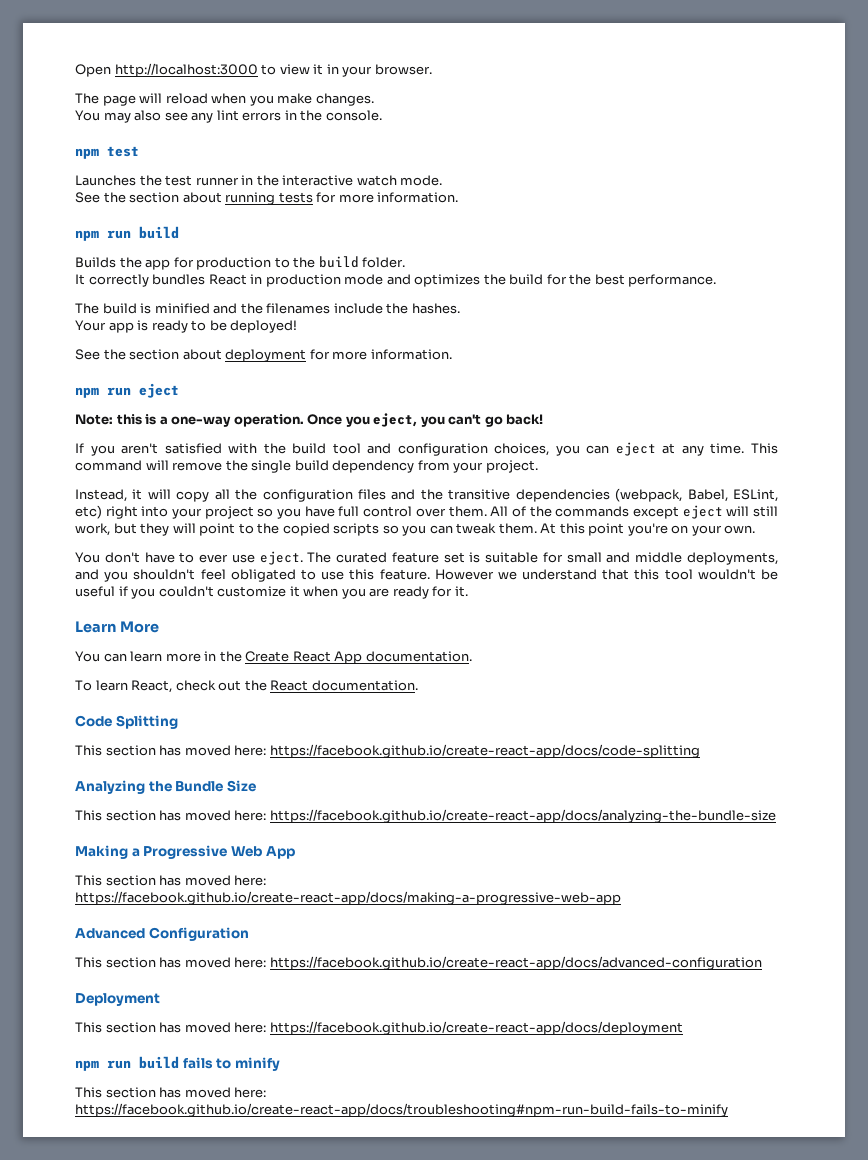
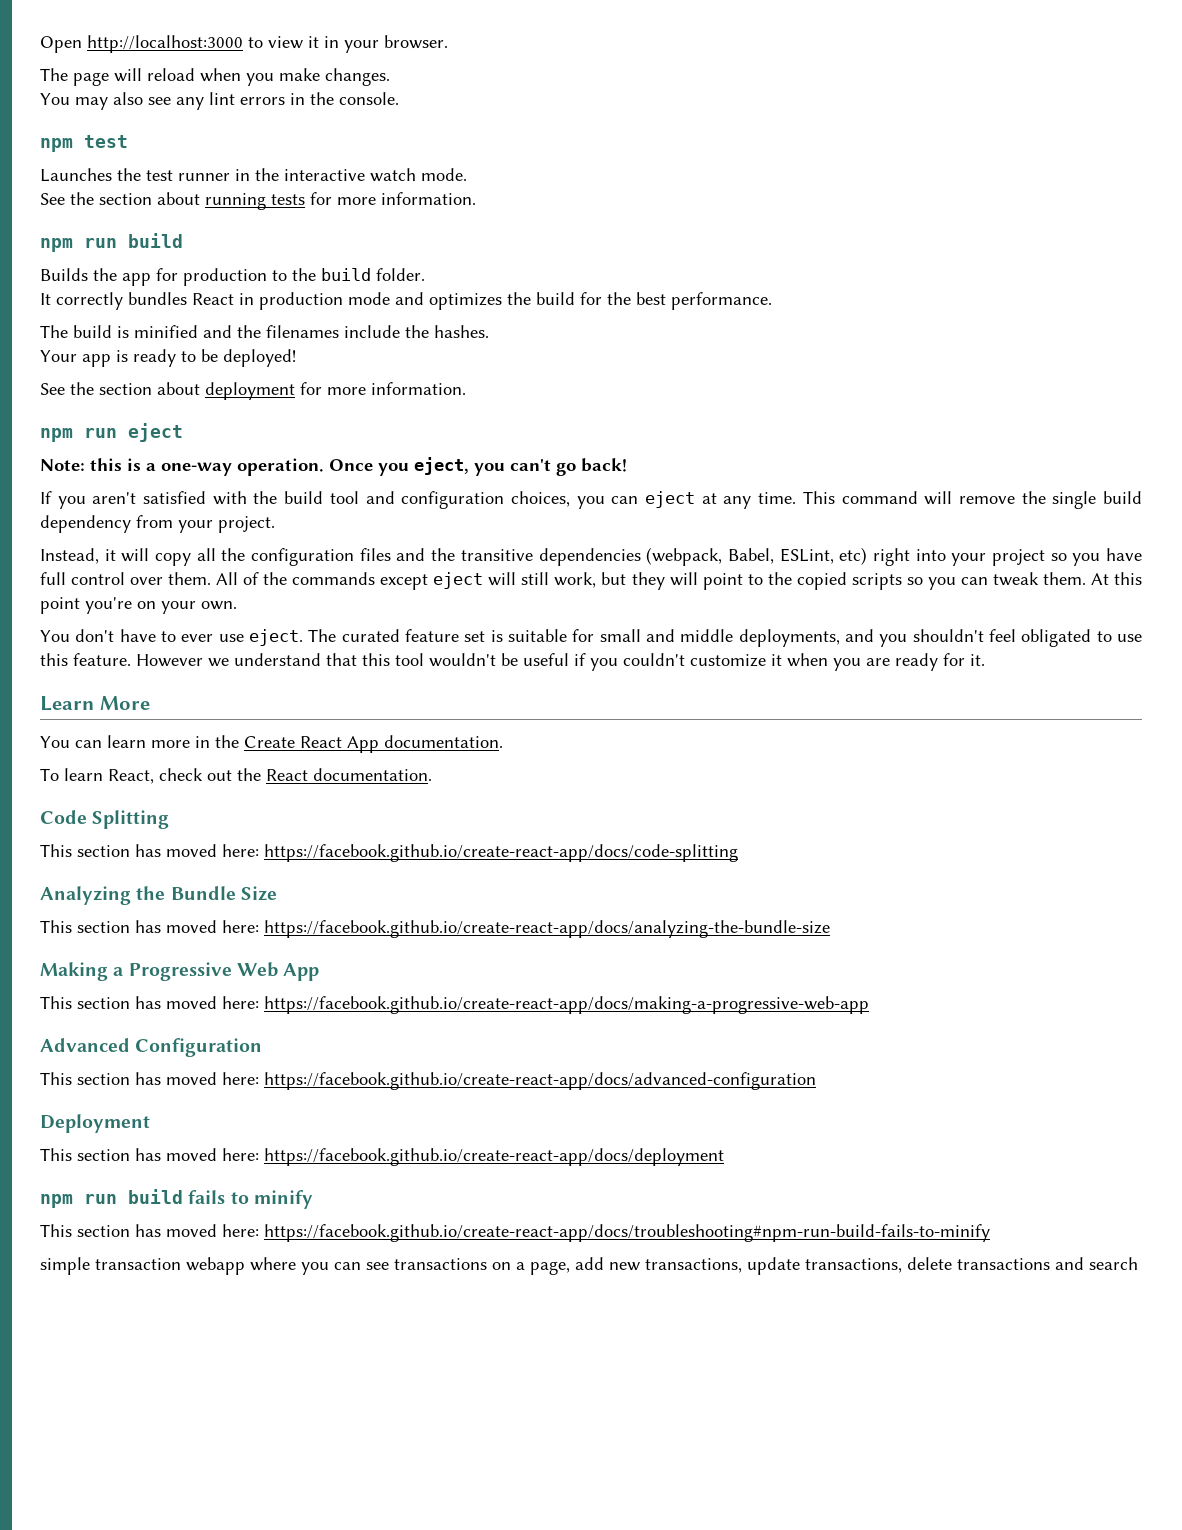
+ simple transaction webapp where you can see transactions on a page, add new transactions, update transactions, delete transactions and search

